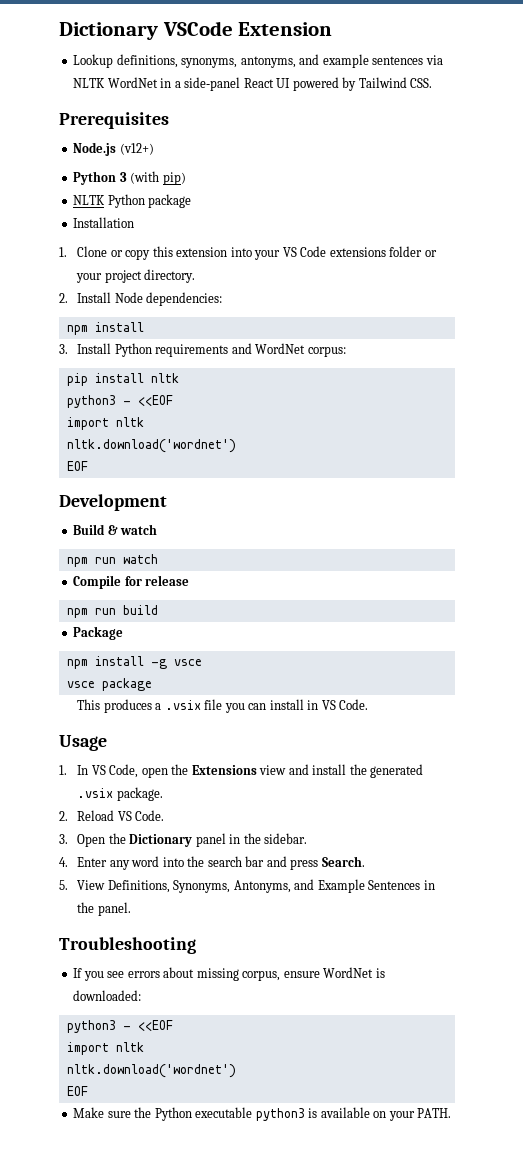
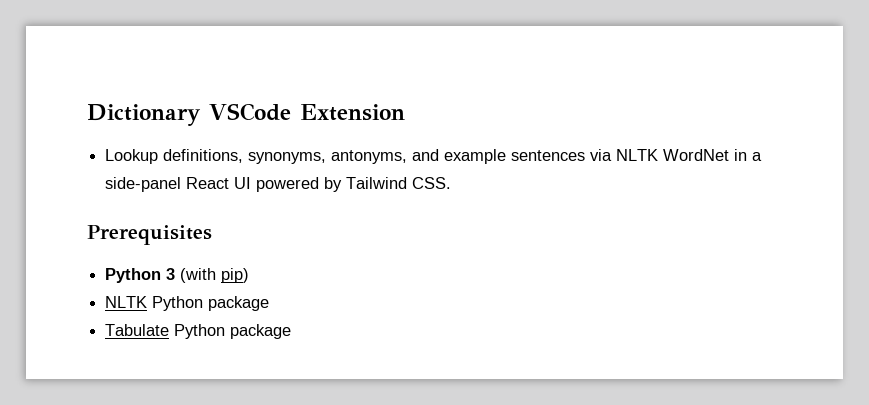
- Node.js (v12+)
- Installation
- 1. Clone or copy this extension into your VS Code extensions folder or your project directory.
- 2. Install Node dependencies:
- npm install
- 3. Install Python requirements and WordNet corpus:
- pip install nltk
- python3 - <<EOF
- import nltk
- nltk.download('wordnet')
- EOF
- Development
- Build & watch
- npm run watch
- Compile for release
- npm run build
- Package
- npm install -g vsce
- vsce package
- This produces a .vsix file you can install in VS Code.
- Usage
- 1. In VS Code, open the Extensions view and install the generated .vsix package.
- 2. Reload VS Code.
- 3. Open the Dictionary panel in the sidebar.
- 4. Enter any word into the search bar and press Search.
- 5. View Definitions, Synonyms, Antonyms, and Example Sentences in the panel.
- Troubleshooting
- If you see errors about missing corpus, ensure WordNet is downloaded:
- python3 - <<EOF
- import nltk
- nltk.download('wordnet')
- EOF
- Make sure the Python executable python3 is available on your PATH.
+ Tabulate Python package

